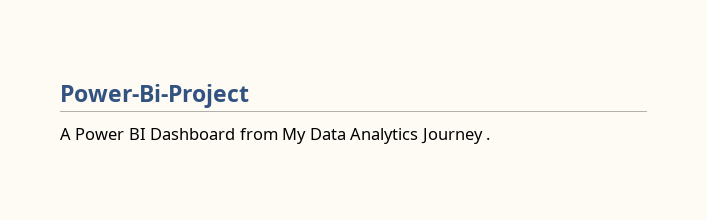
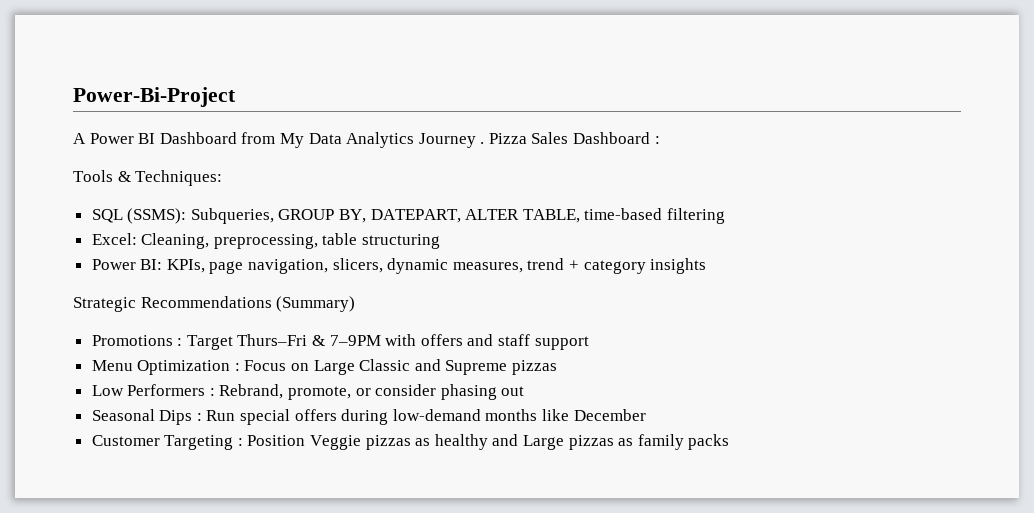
+ Pizza Sales Dashboard :
+ Tools & Techniques:
+ SQL (SSMS): Subqueries, GROUP BY, DATEPART, ALTER TABLE, time-based filtering
+ Excel: Cleaning, preprocessing, table structuring
+ Power BI: KPIs, page navigation, slicers, dynamic measures, trend + category insights
+ Strategic Recommendations (Summary)
+ Promotions : Target Thurs–Fri & 7–9PM with offers and staff support
+ Menu Optimization : Focus on Large Classic and Supreme pizzas
+ Low Performers : Rebrand, promote, or consider phasing out
+ Seasonal Dips : Run special offers during low-demand months like December
+ Customer Targeting : Position Veggie pizzas as healthy and Large pizzas as family packs

